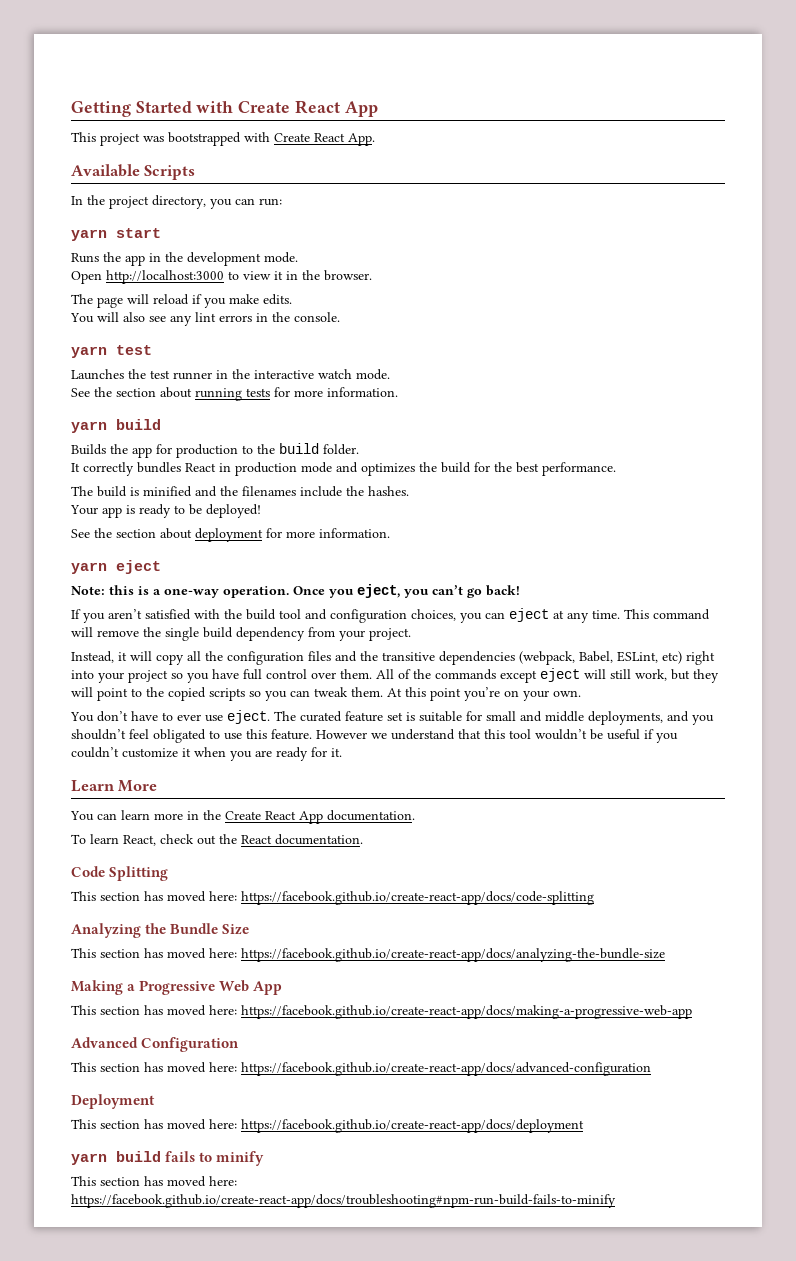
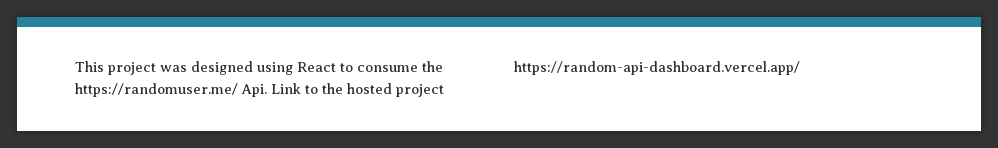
- Getting Started with Create React App
- This project was bootstrapped with Create React App.
- Available Scripts
- In the project directory, you can run:
- yarn start
- Runs the app in the development mode.
- Open http://localhost:3000 to view it in the browser.
- The page will reload if you make edits.
- You will also see any lint errors in the console.
- yarn test
- Launches the test runner in the interactive watch mode.
- See the section about running tests for more information.
- yarn build
- Builds the app for production to the build folder.
- It correctly bundles React in production mode and optimizes the build for the best performance.
- The build is minified and the filenames include the hashes.
- Your app is ready to be deployed!
- See the section about deployment for more information.
- yarn eject
- Note: this is a one-way operation. Once you eject, you can’t go back!
- If you aren’t satisfied with the build tool and configuration choices, you can eject at any time. This command will remove the single build dependency from your project.
- Instead, it will copy all the configuration files and the transitive dependencies (webpack, Babel, ESLint, etc) right into your project so you have full control over them. All of the commands except eject will still work, but they will point to the copied scripts so you can tweak them. At this point you’re on your own.
- You don’t have to ever use eject. The curated feature set is suitable for small and middle deployments, and you shouldn’t feel obligated to use this feature. However we understand that this tool wouldn’t be useful if you couldn’t customize it when you are ready for it.
- Learn More
- You can learn more in the Create React App documentation.
- To learn React, check out the React documentation.
- Code Splitting
- This section has moved here: https://facebook.github.io/create-react-app/docs/code-splitting
- Analyzing the Bundle Size
- This section has moved here: https://facebook.github.io/create-react-app/docs/analyzing-the-bundle-size
- Making a Progressive Web App
- This section has moved here: https://facebook.github.io/create-react-app/docs/making-a-progressive-web-app
- Advanced Configuration
- This section has moved here: https://facebook.github.io/create-react-app/docs/advanced-configuration
- Deployment
- This section has moved here: https://facebook.github.io/create-react-app/docs/deployment
- yarn build fails to minify
- This section has moved here: https://facebook.github.io/create-react-app/docs/troubleshooting#npm-run-build-fails-to-minify
+ This project was designed using React to consume the https://randomuser.me/ Api. Link to the hosted project https://random-api-dashboard.vercel.app/

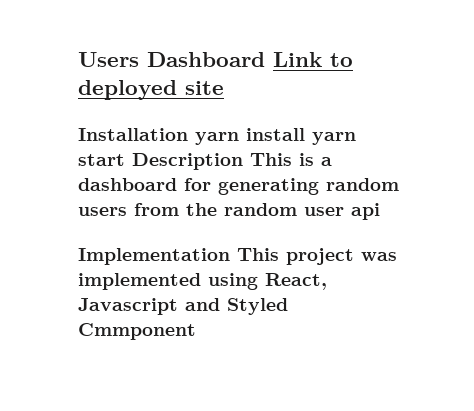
- This project was designed using React to consume the https://randomuser.me/ Api. Link to the hosted project https://random-api-dashboard.vercel.app/
+ Users Dashboard Link to deployed site
+ Installation yarn install yarn start Description This is a dashboard for generating random users from the random user api
+ Implementation This project was implemented using React, Javascript and Styled Cmmponent

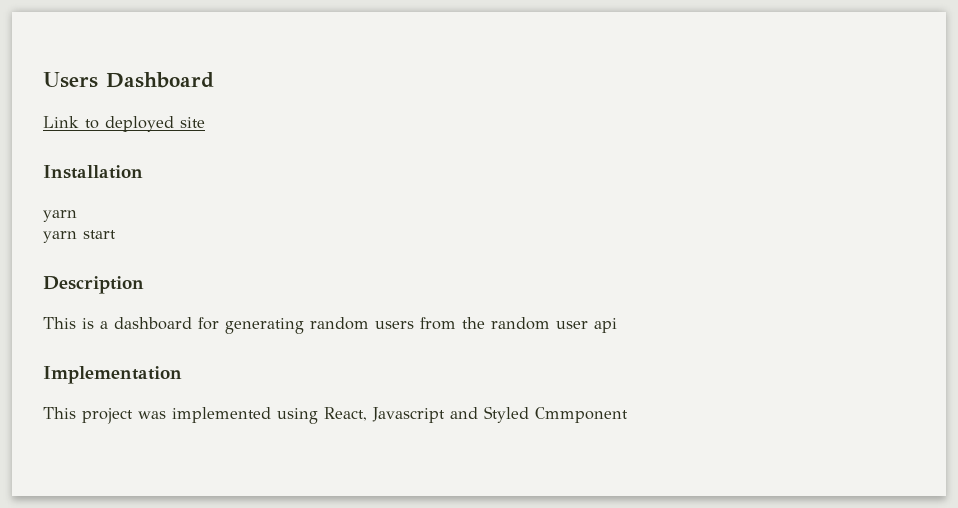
- Users Dashboard Link to deployed site
+ Users Dashboard
+ Link to deployed site
- Installation yarn install yarn start Description This is a dashboard for generating random users from the random user api
+ Installation
+ yarn
+ yarn start
+ Description
+ This is a dashboard for generating random users from the random user api
- Implementation This project was implemented using React, Javascript and Styled Cmmponent
+ Implementation
+ This project was implemented using React, Javascript and Styled Cmmponent

